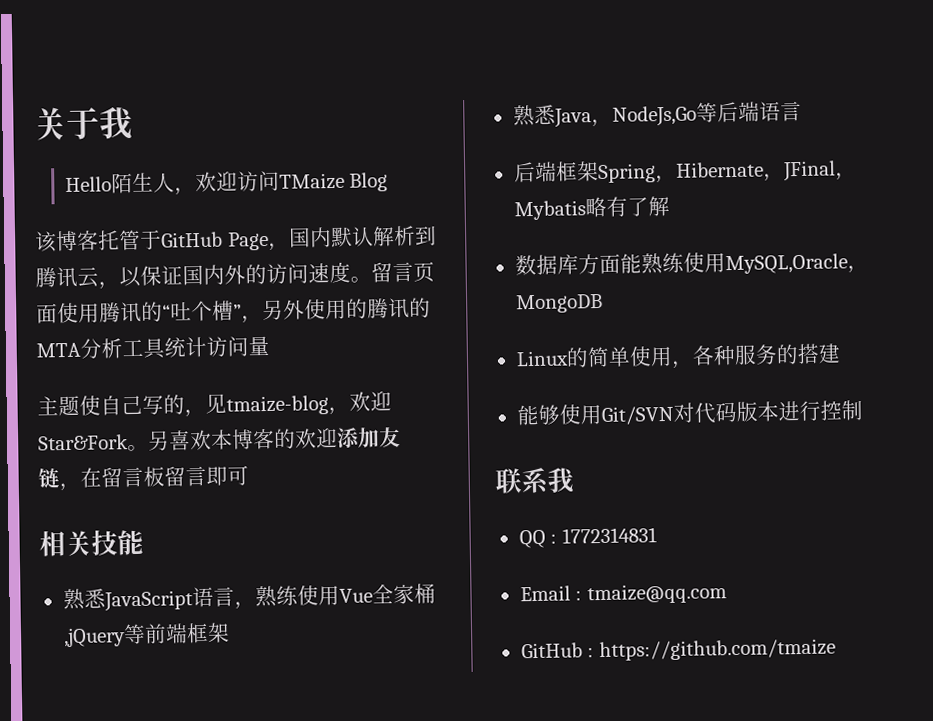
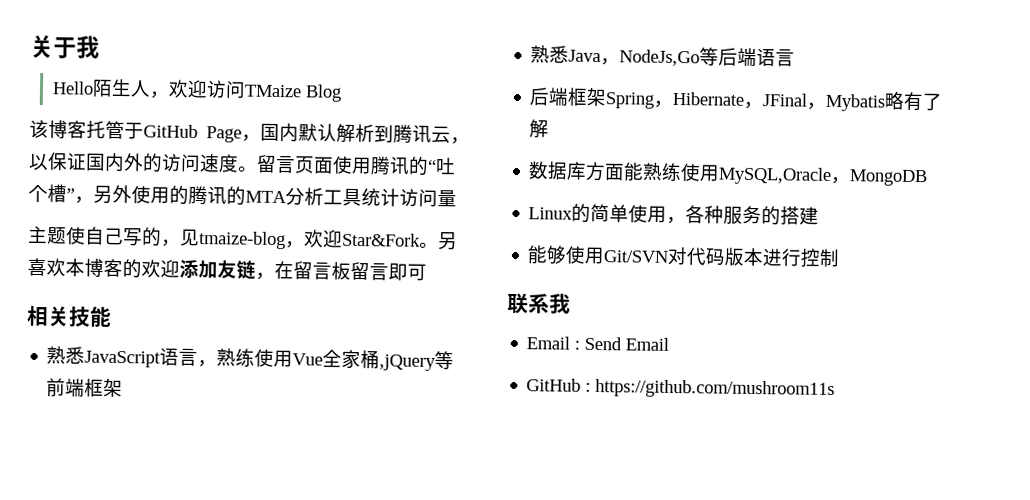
- QQ : 1772314831
- Email : tmaize@qq.com
+ Email : Send Email
- GitHub : https://github.com/tmaize
+ GitHub : https://github.com/mushroom11s

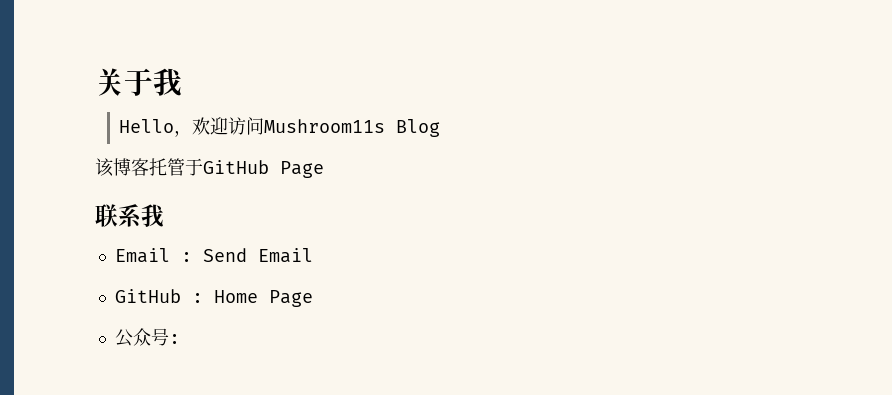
- Hello陌生人，欢迎访问TMaize Blog
+ Hello，欢迎访问Mushroom11s Blog
- 该博客托管于GitHub Page，国内默认解析到腾讯云，以保证国内外的访问速度。留言页面使用腾讯的“吐个槽”，另外使用的腾讯的MTA分析工具统计访问量
- 主题使自己写的，见tmaize-blog，欢迎Star&Fork。另喜欢本博客的欢迎添加友链，在留言板留言即可
- 相关技能
- 熟悉JavaScript语言，熟练使用Vue全家桶,jQuery等前端框架
- 熟悉Java，NodeJs,Go等后端语言
- 后端框架Spring，Hibernate，JFinal，Mybatis略有了解
- 数据库方面能熟练使用MySQL,Oracle，MongoDB
- Linux的简单使用，各种服务的搭建
- 能够使用Git/SVN对代码版本进行控制
+ 该博客托管于GitHub Page
- GitHub : https://github.com/mushroom11s
+ GitHub : Home Page
+ 公众号:

